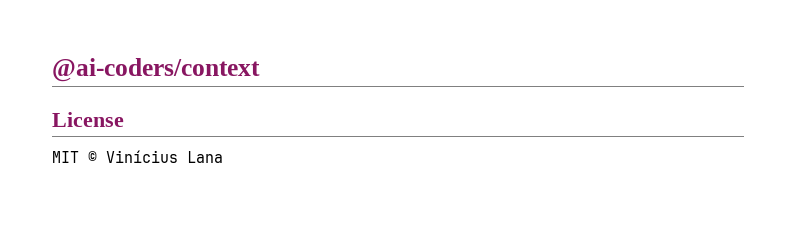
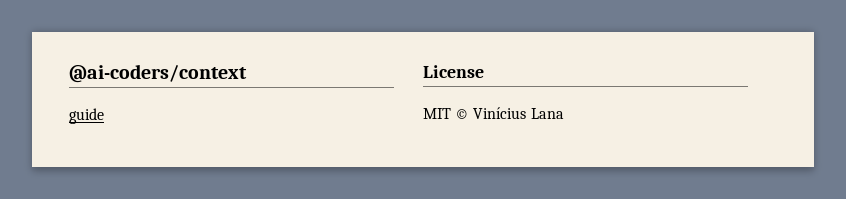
+ guide

